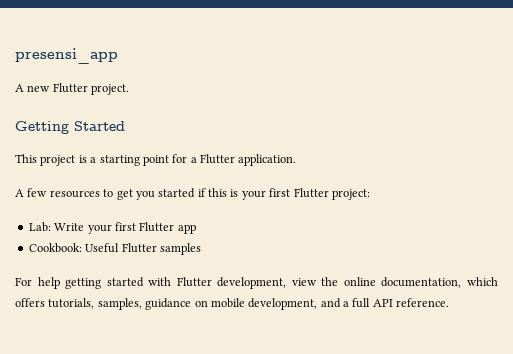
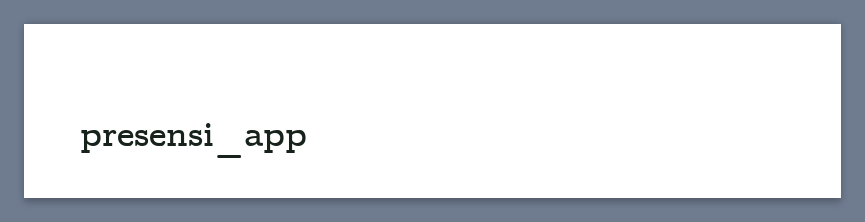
- A new Flutter project.
- Getting Started
- This project is a starting point for a Flutter application.
- A few resources to get you started if this is your first Flutter project:
- Lab: Write your first Flutter app
- Cookbook: Useful Flutter samples
- For help getting started with Flutter development, view the online documentation, which offers tutorials, samples, guidance on mobile development, and a full API reference.

